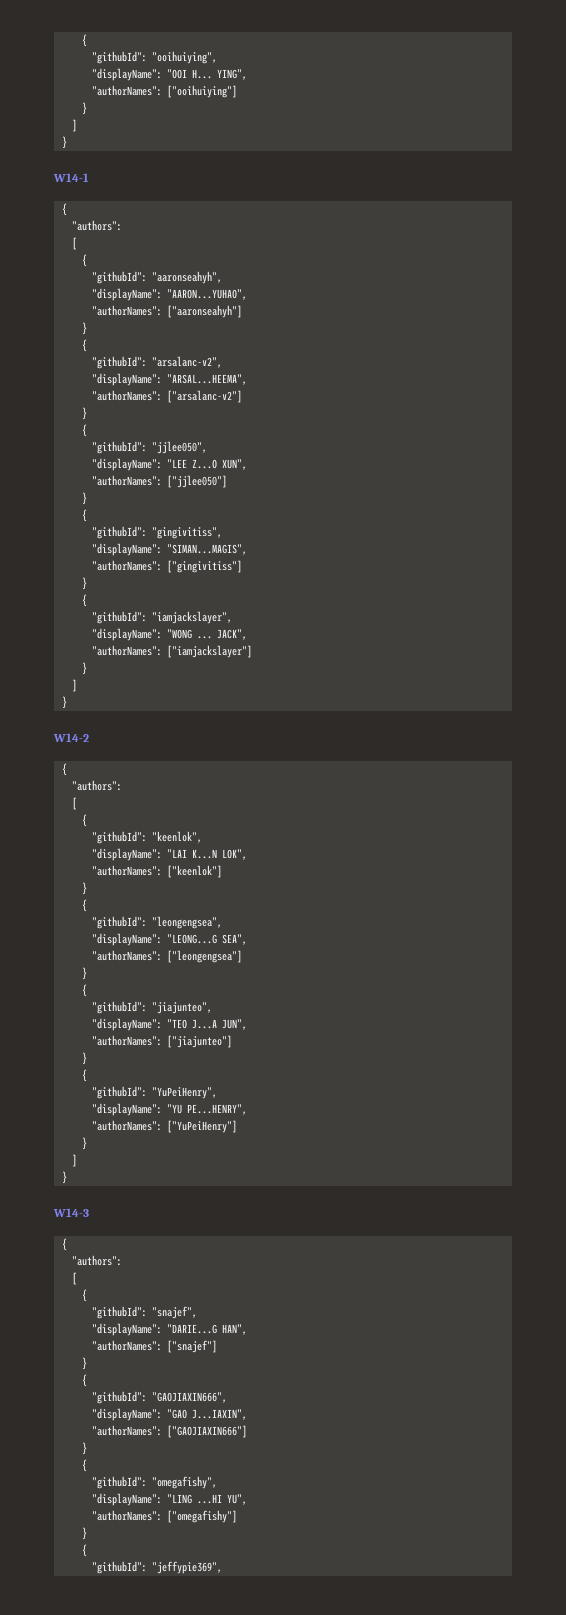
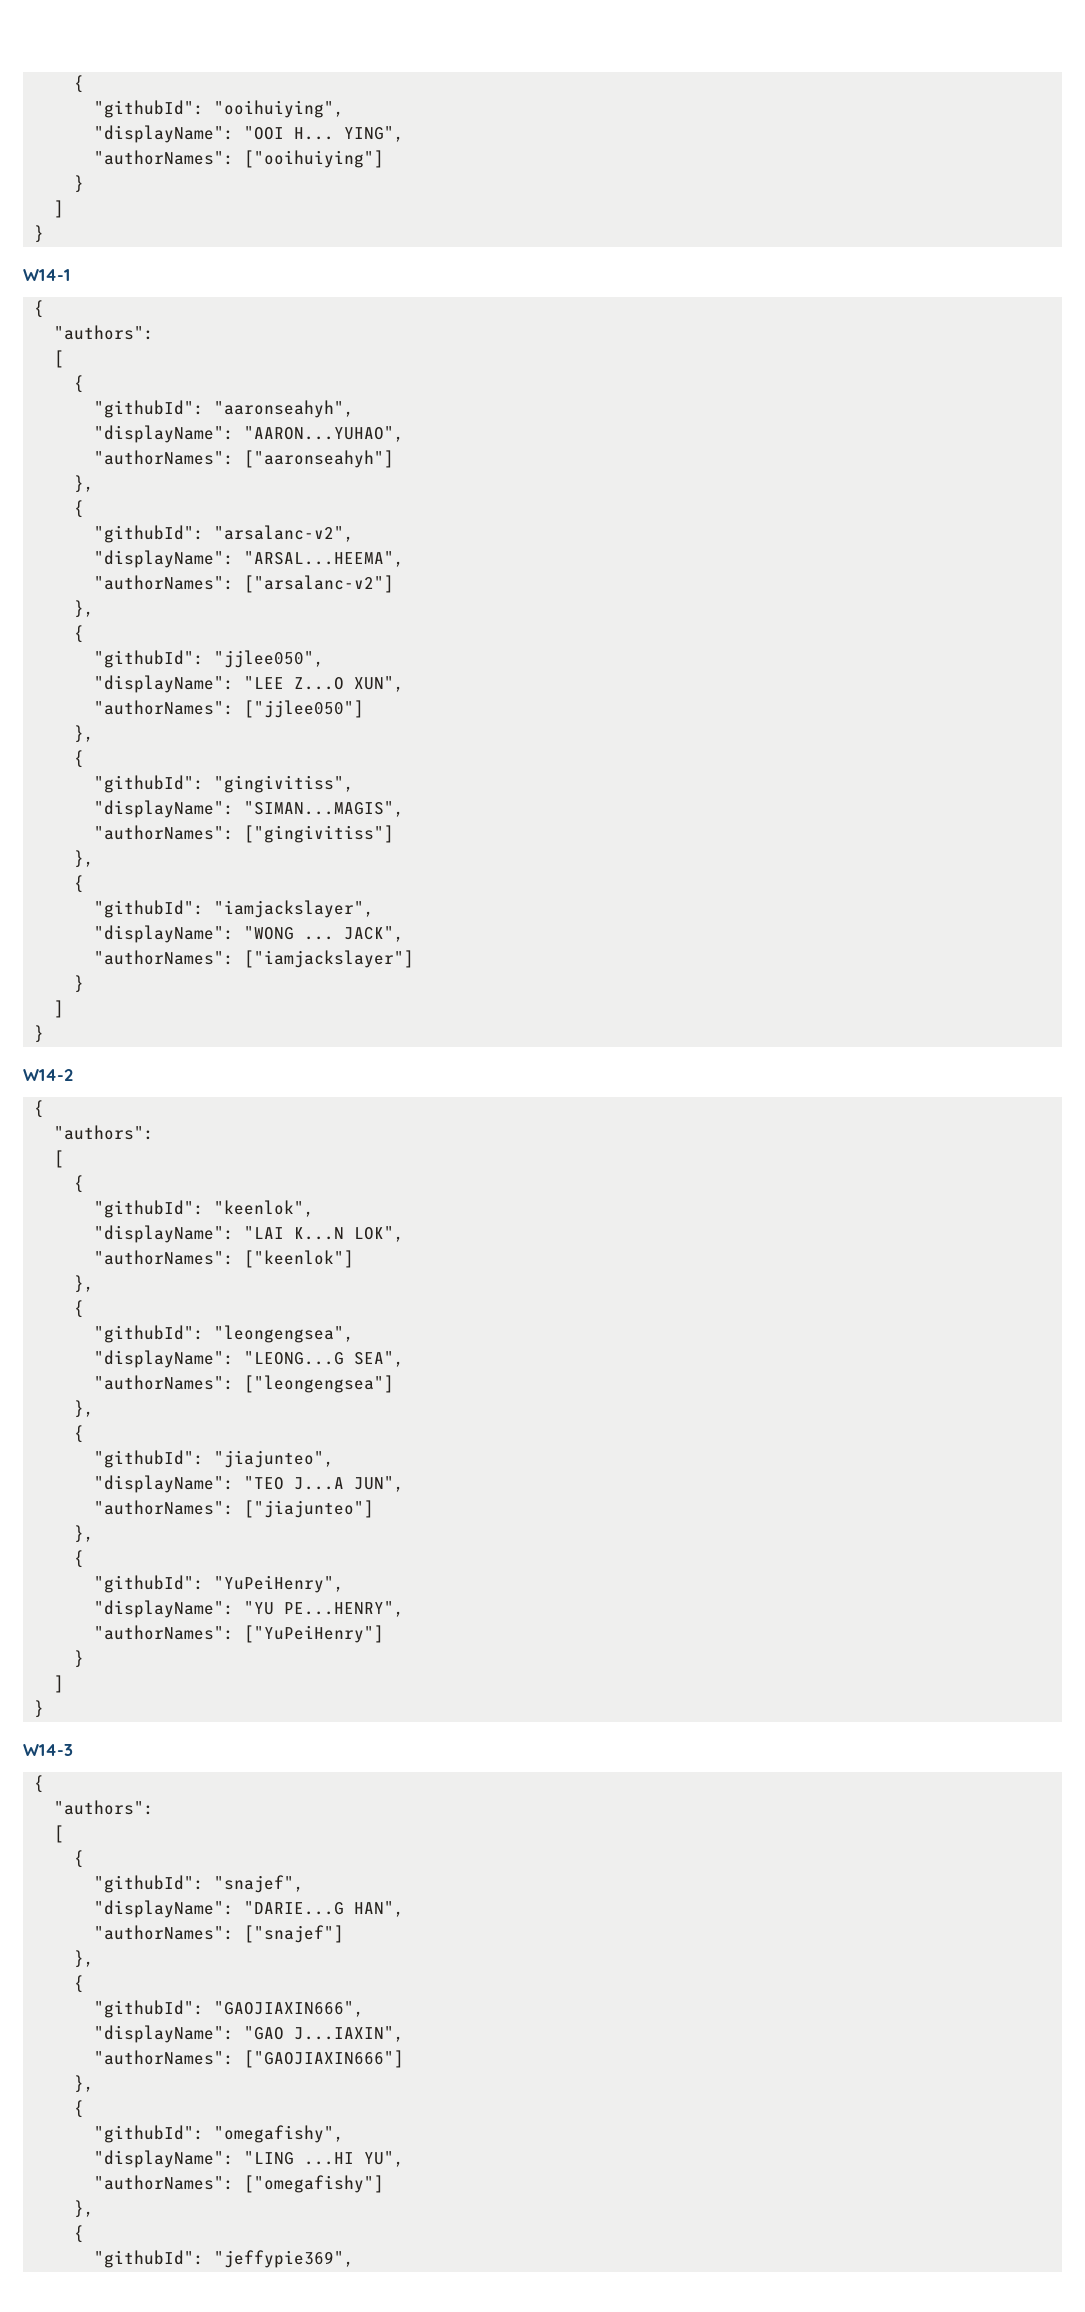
  "authorNames": ["aaronseahyh"]
- }
+ },
  "authorNames": ["arsalanc-v2"]
- }
+ },
  "authorNames": ["jjlee050"]
- }
+ },
  "authorNames": ["gingivitiss"]
- }
+ },
  "authorNames": ["keenlok"]
- }
+ },
  "authorNames": ["leongengsea"]
- }
+ },
  "authorNames": ["jiajunteo"]
- }
+ },
  "authorNames": ["snajef"]
- }
+ },
  "authorNames": ["GAOJIAXIN666"]
- }
+ },
  "authorNames": ["omegafishy"]
- }
+ },

